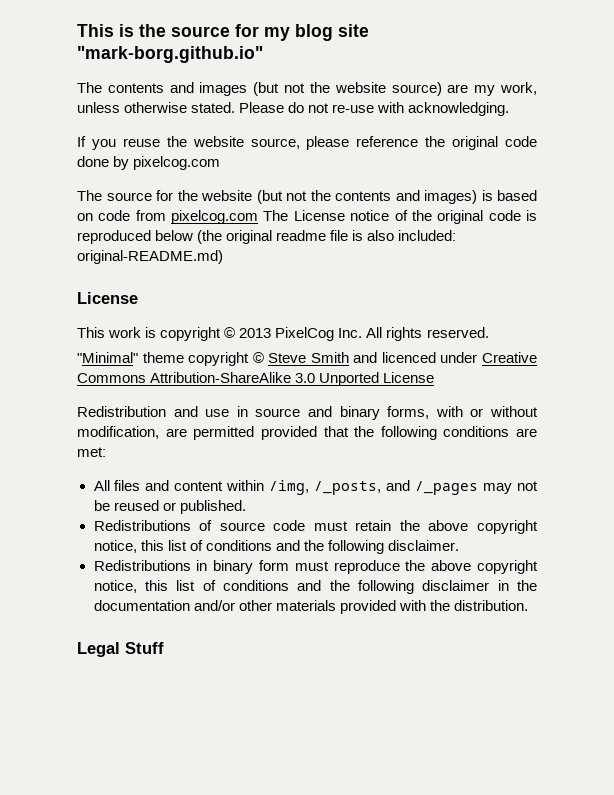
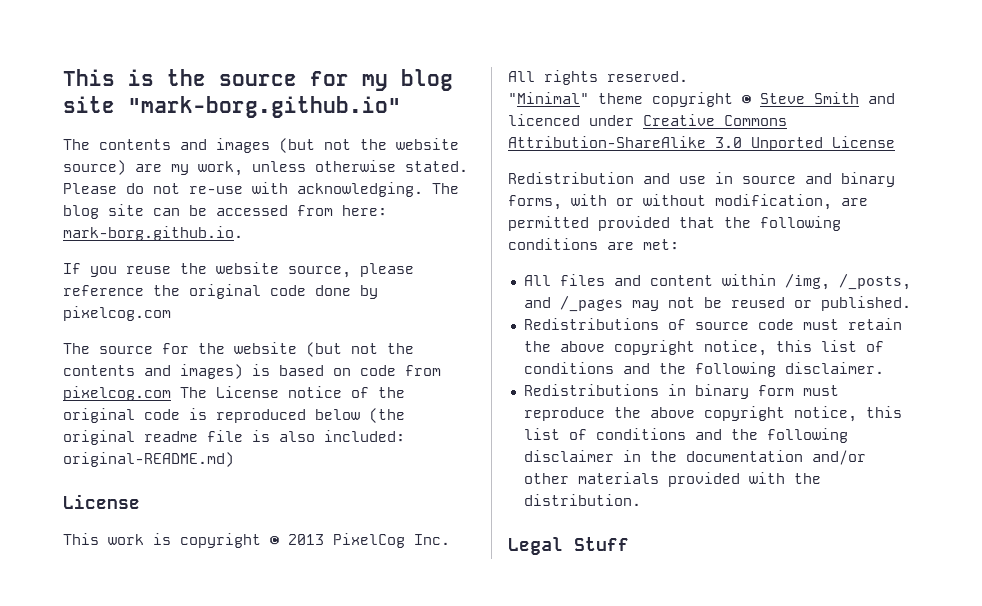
+ The blog site can be accessed from here: mark-borg.github.io.

